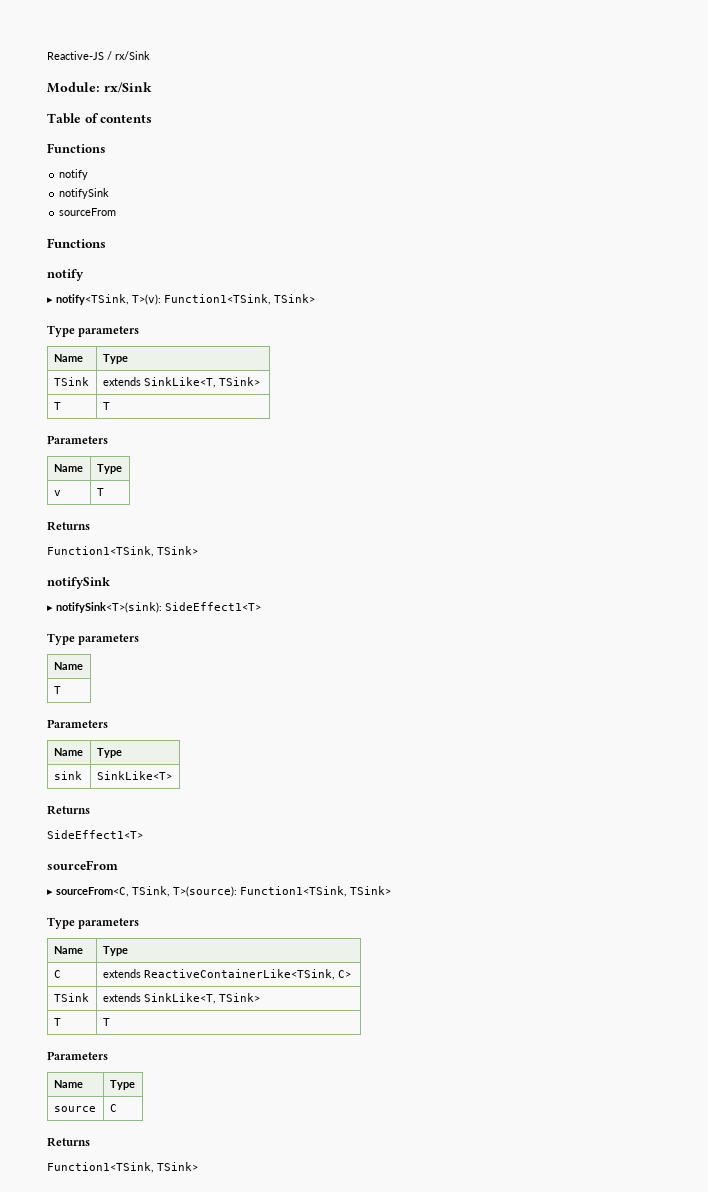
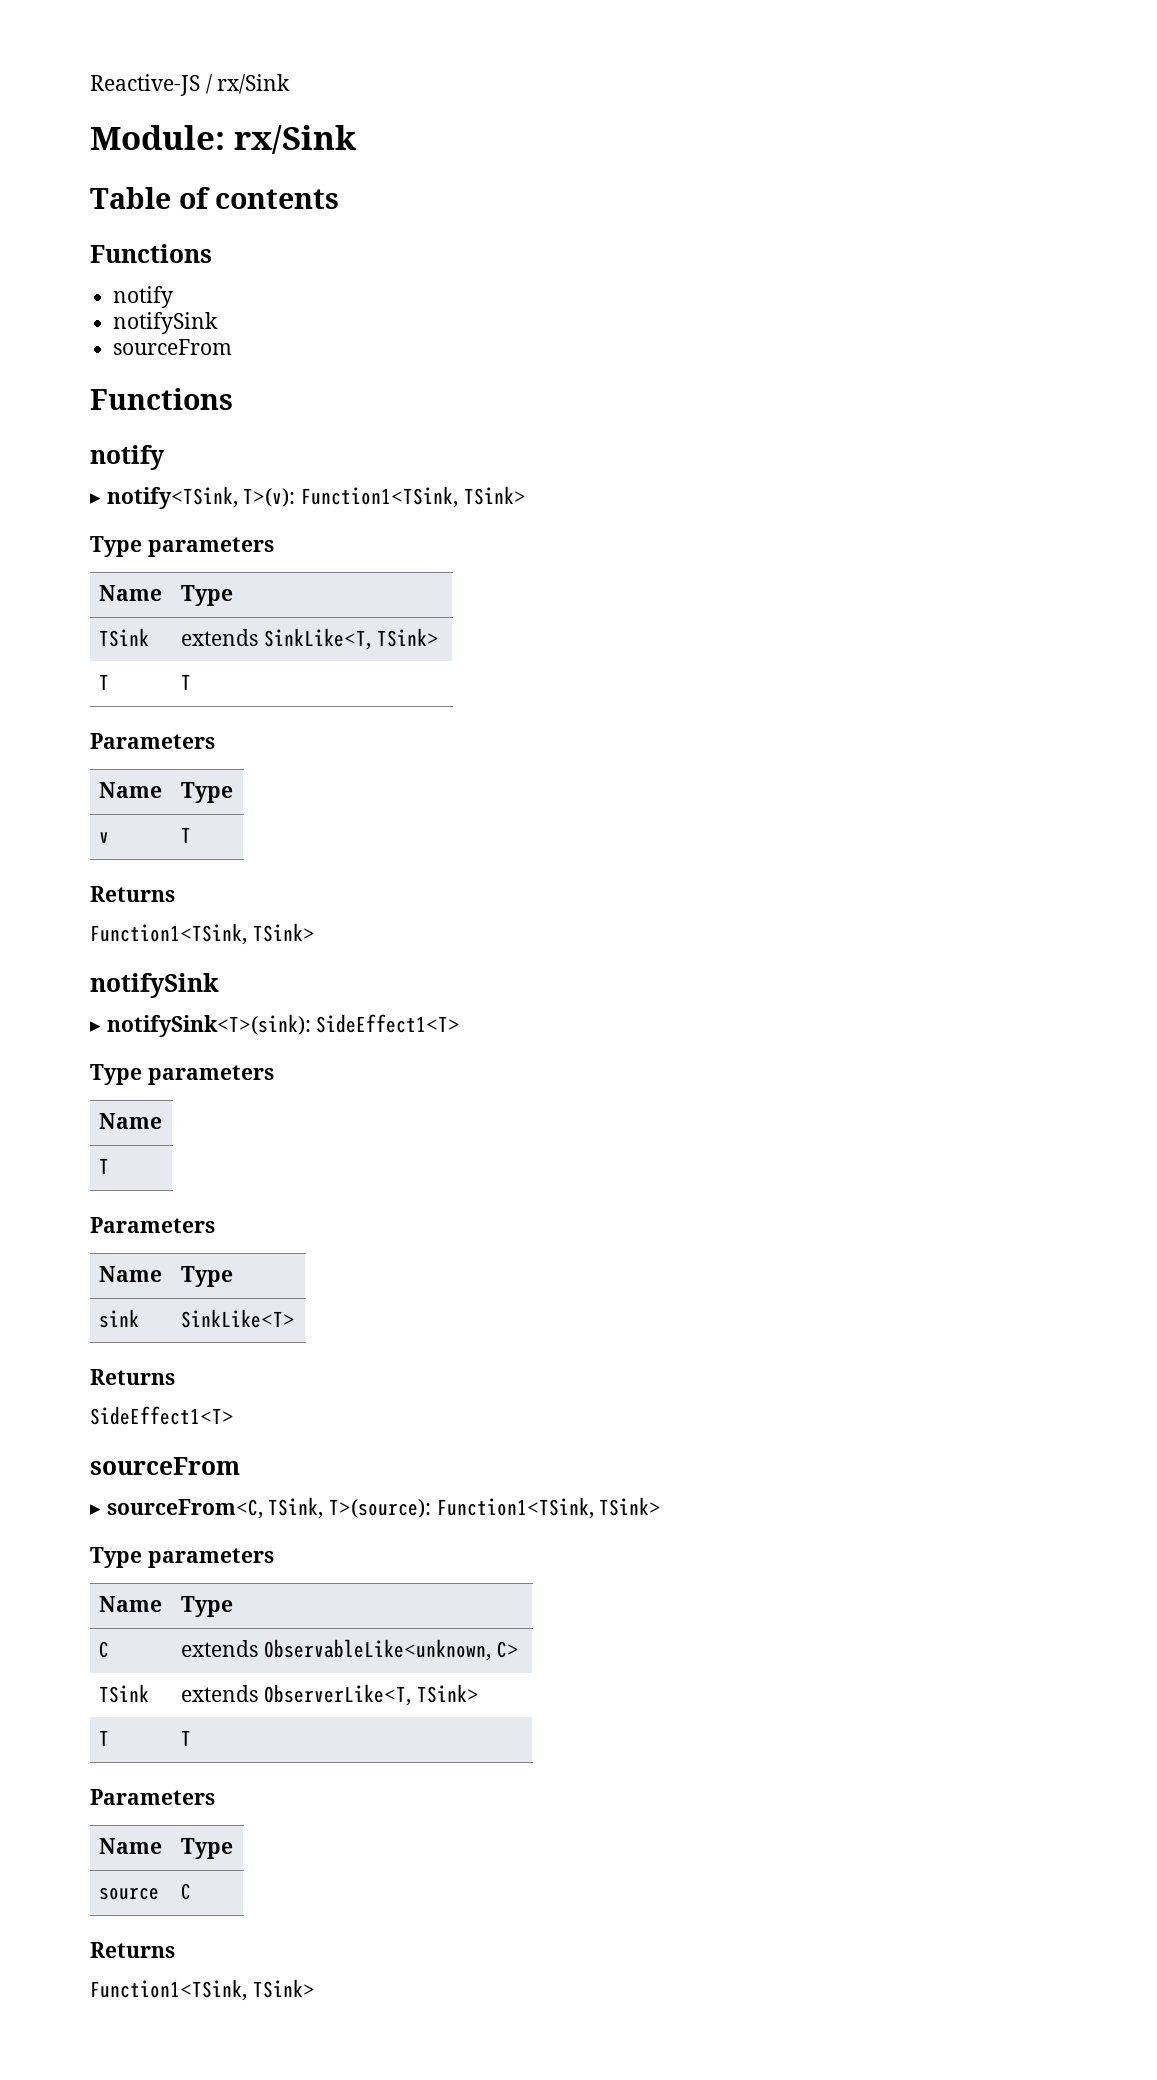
- C | extends ReactiveContainerLike<TSink, C>
- TSink | extends SinkLike<T, TSink>
+ C | extends ObservableLike<unknown, C>
+ TSink | extends ObserverLike<T, TSink>

